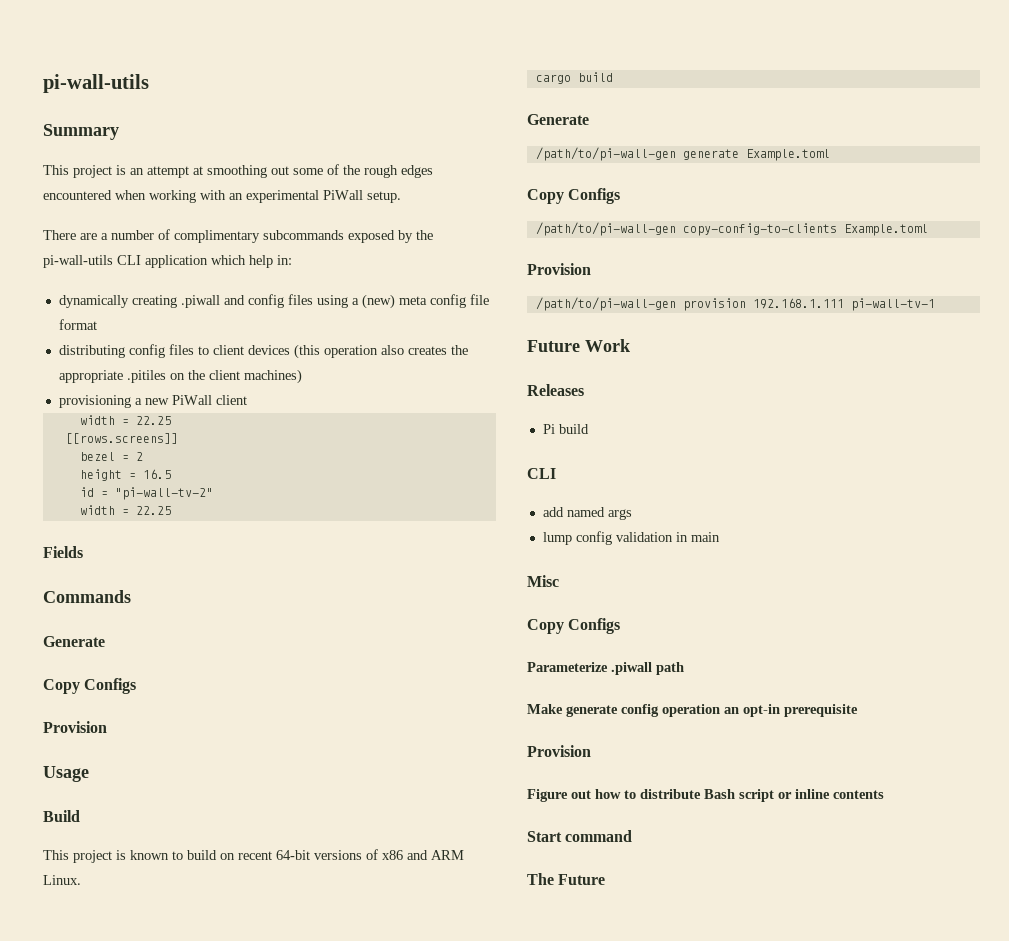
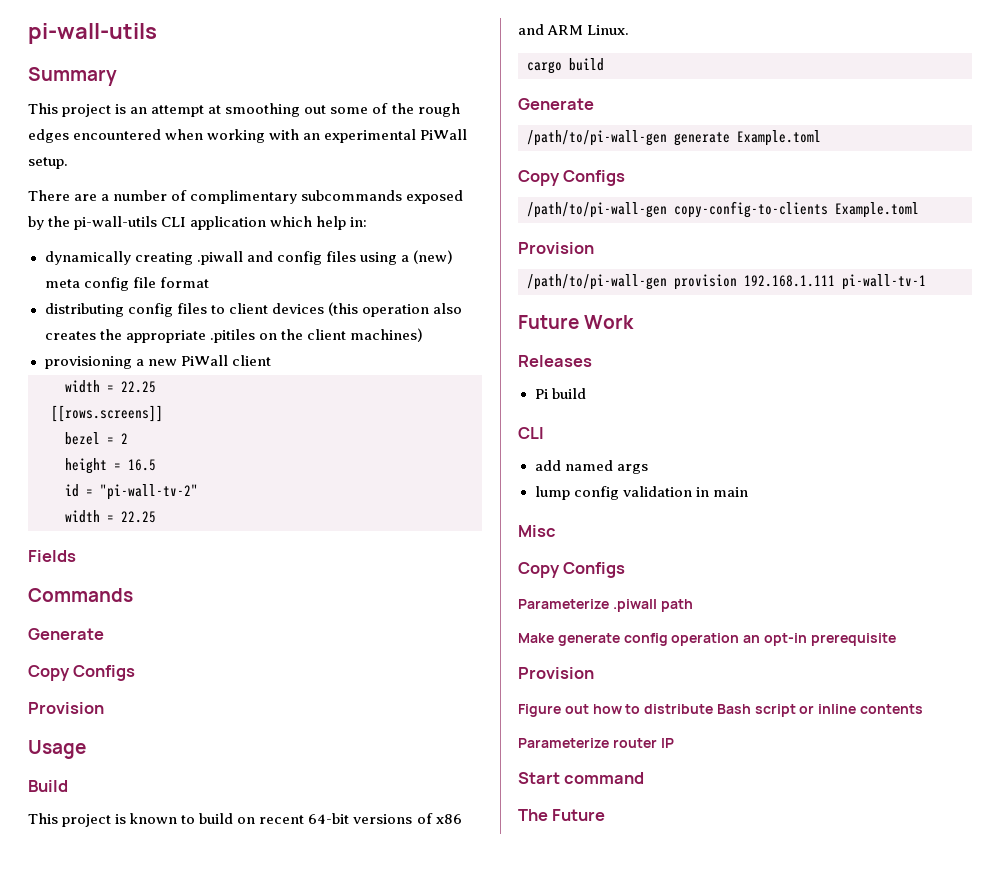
+ Parameterize router IP

